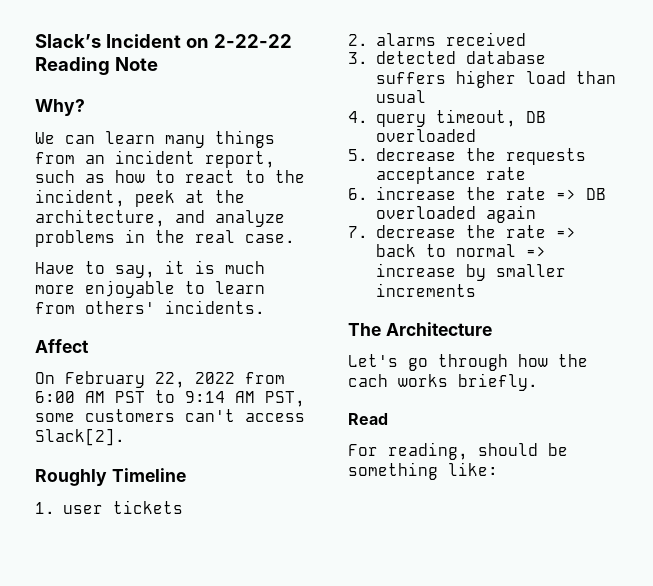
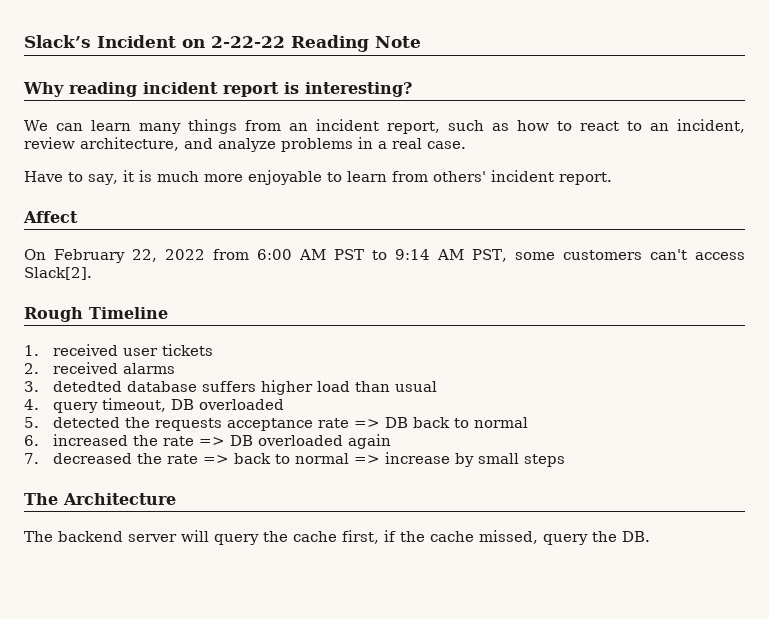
- Why?
+ Why reading incident report is interesting?
- We can learn many things from an incident report, such as how to react to the incident, peek at the architecture, and analyze problems in the real case.
+ We can learn many things from an incident report, such as how to react to an incident, review architecture, and analyze problems in a real case.
- Have to say, it is much more enjoyable to learn from others' incidents.
+ Have to say, it is much more enjoyable to learn from others' incident report.
- Roughly Timeline
+ Rough Timeline
- 1. user tickets
+ 1. received user tickets
- 2. alarms received
+ 2. received alarms
- 3. detected database suffers higher load than usual
+ 3. detedted database suffers higher load than usual
- 5. decrease the requests acceptance rate
+ 5. detected the requests acceptance rate => DB back to normal
- 6. increase the rate => DB overloaded again
+ 6. increased the rate => DB overloaded again
- 7. decrease the rate => back to normal => increase by smaller increments
+ 7. decreased the rate => back to normal => increase by small steps
- Let's go through how the cach works briefly.
- Read
- For reading, should be something like:
+ The backend server will query the cache first, if the cache missed, query the DB.

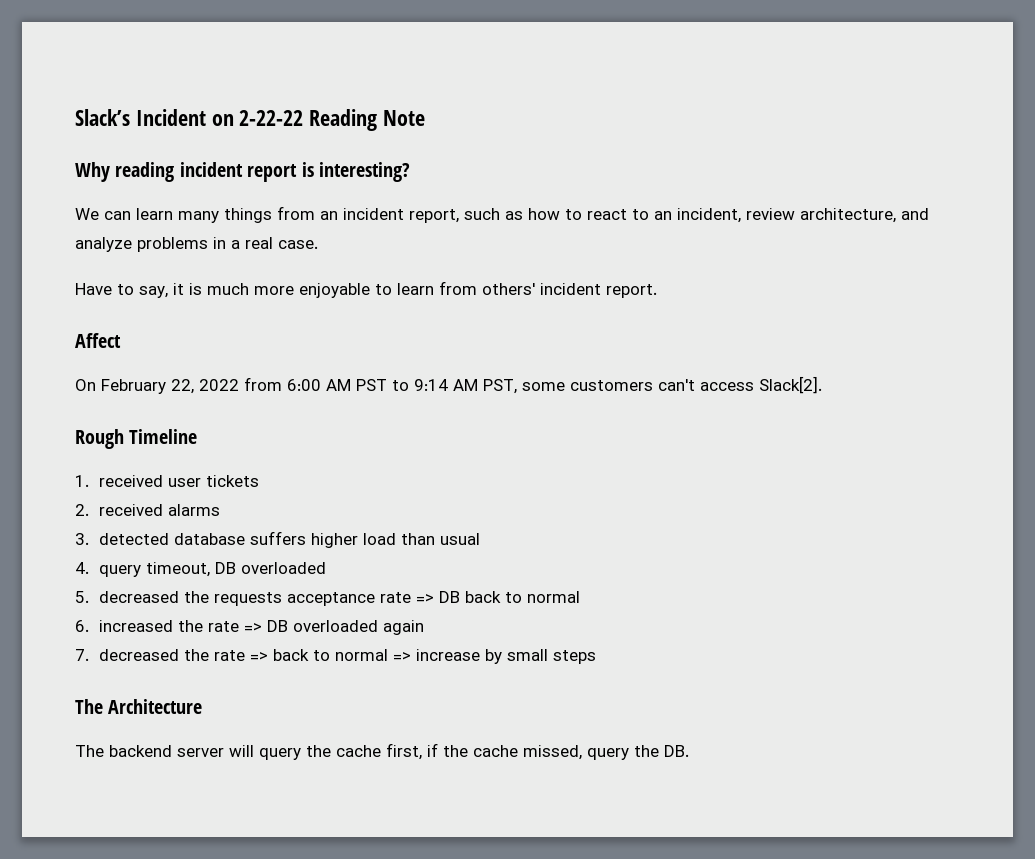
- 3. detedted database suffers higher load than usual
+ 3. detected database suffers higher load than usual
- 5. detected the requests acceptance rate => DB back to normal
+ 5. decreased the requests acceptance rate => DB back to normal

